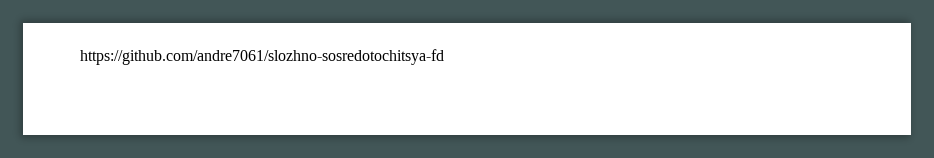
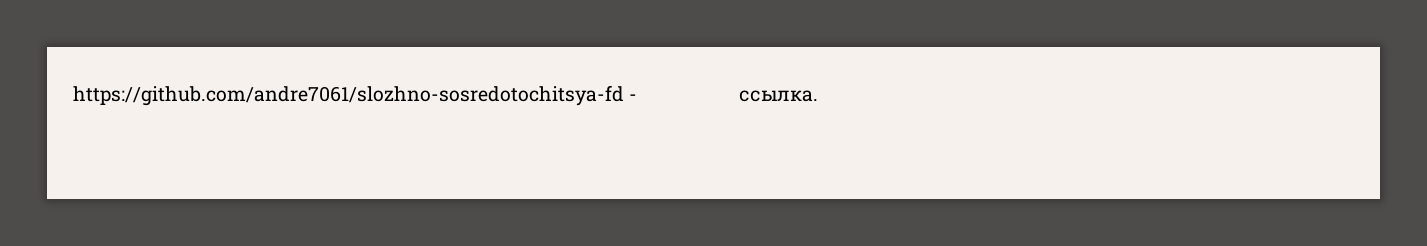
- https://github.com/andre7061/slozhno-sosredotochitsya-fd
+ https://github.com/andre7061/slozhno-sosredotochitsya-fd - ссылка.

